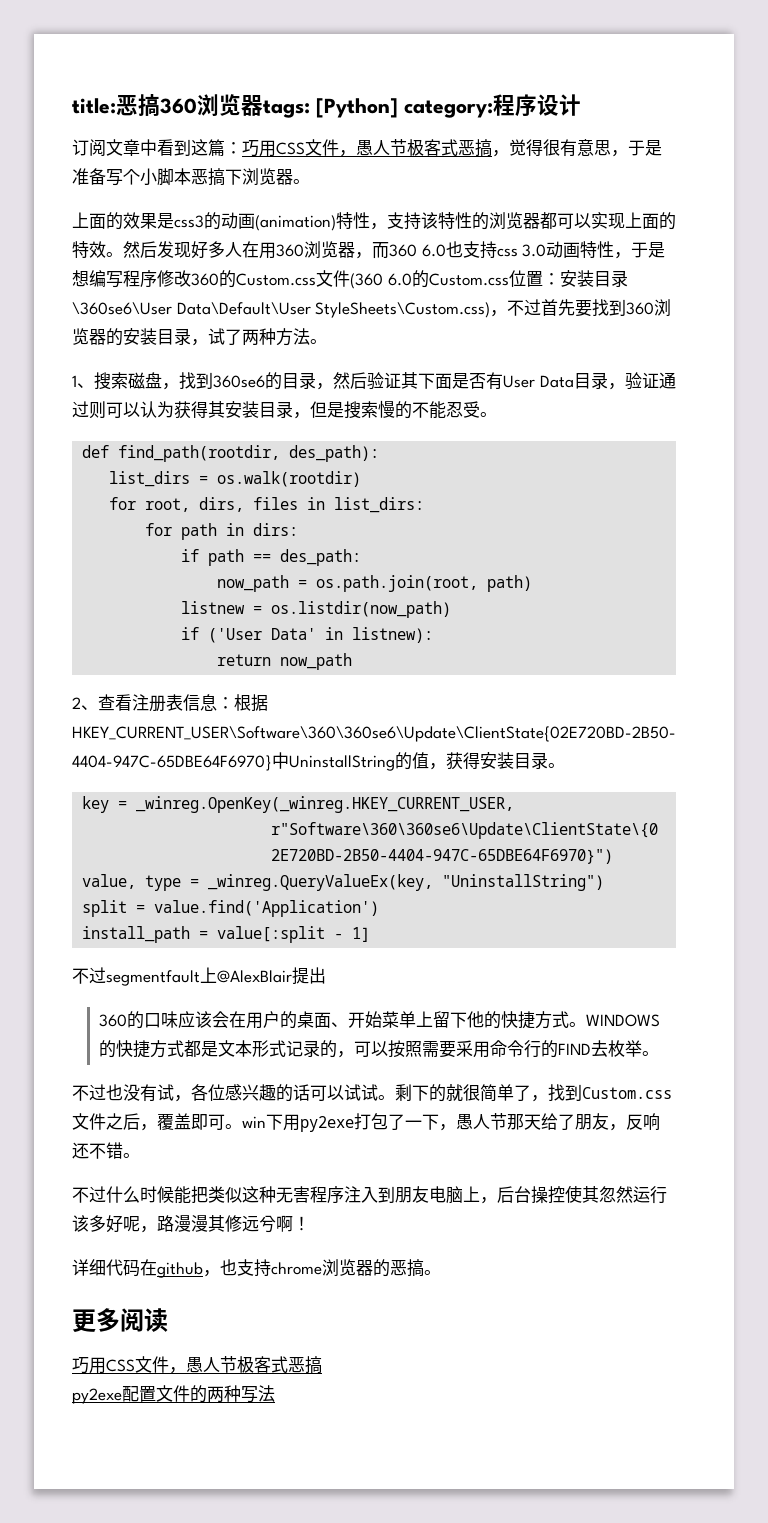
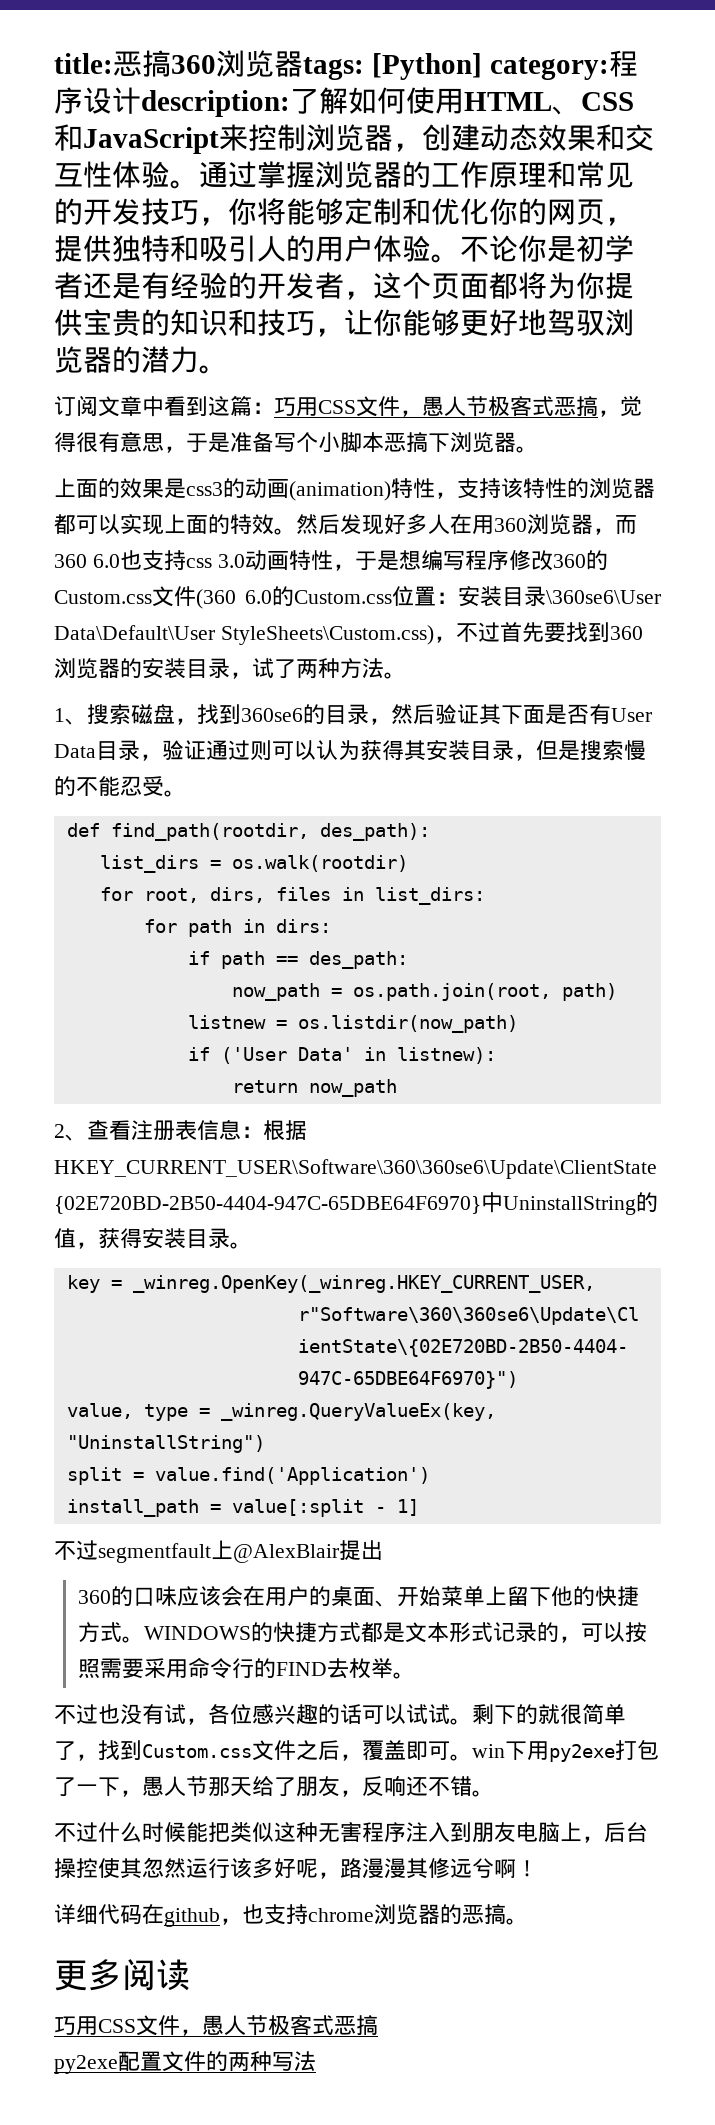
- title:恶搞360浏览器tags: [Python] category:程序设计
+ title:恶搞360浏览器tags: [Python] category:程序设计description:了解如何使用HTML、CSS和JavaScript来控制浏览器，创建动态效果和交互性体验。通过掌握浏览器的工作原理和常见的开发技巧，你将能够定制和优化你的网页，提供独特和吸引人的用户体验。不论你是初学者还是有经验的开发者，这个页面都将为你提供宝贵的知识和技巧，让你能够更好地驾驭浏览器的潜力。

